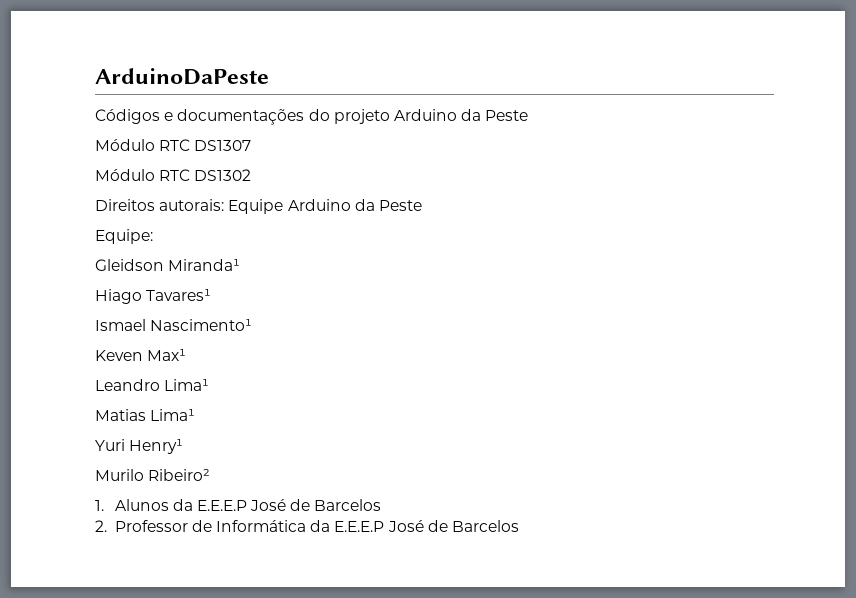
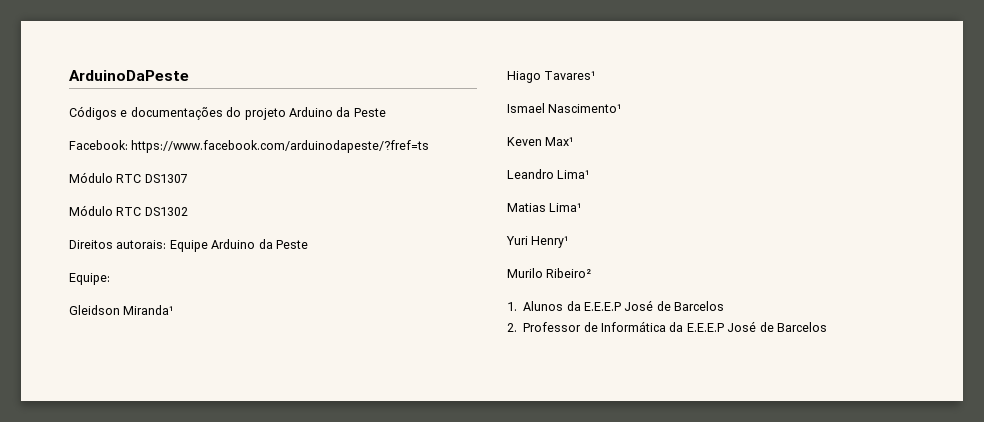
+ Facebook: https://www.facebook.com/arduinodapeste/?fref=ts

